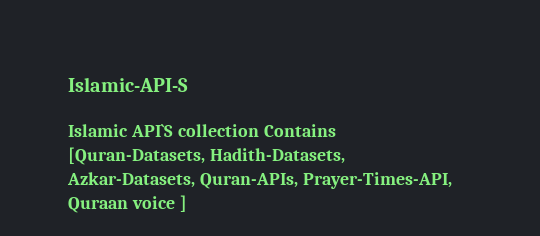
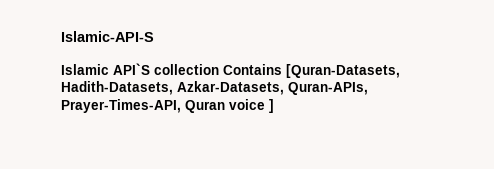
- Islamic API`S collection Contains [Quran-Datasets, Hadith-Datasets, Azkar-Datasets, Quran-APIs, Prayer-Times-API, Quraan voice ]
+ Islamic API`S collection Contains [Quran-Datasets, Hadith-Datasets, Azkar-Datasets, Quran-APIs, Prayer-Times-API, Quran voice ]

